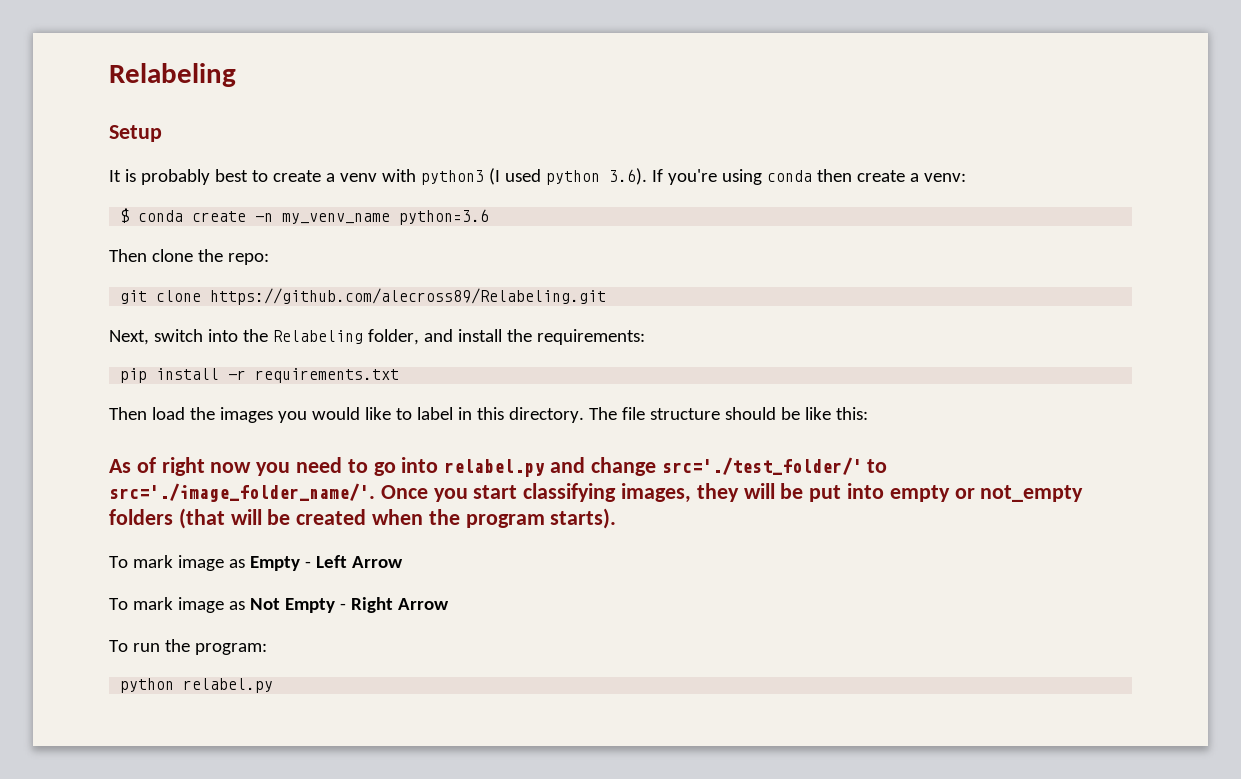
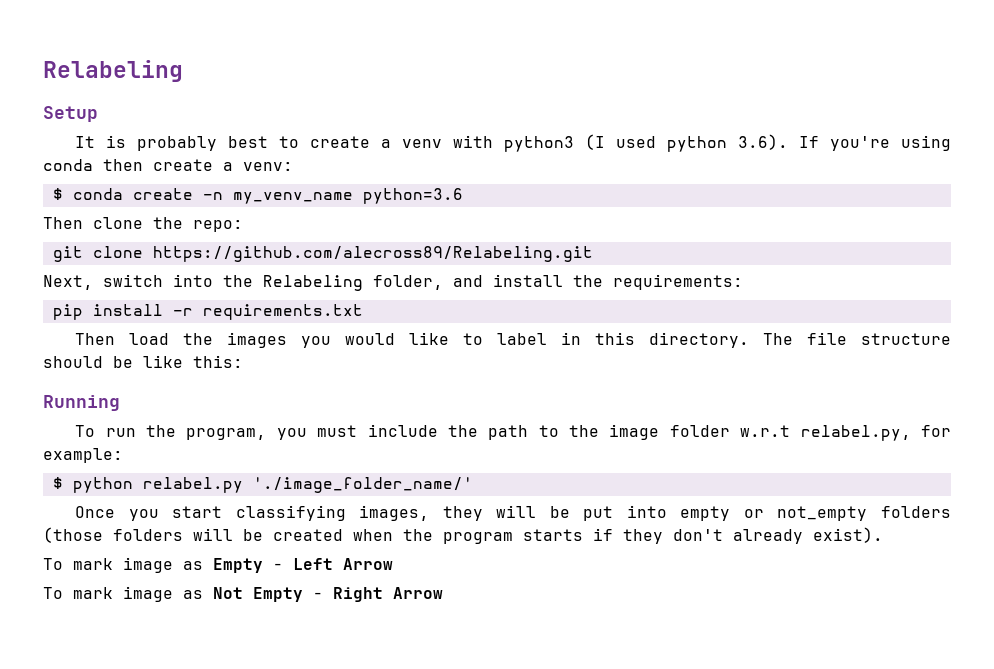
- As of right now you need to go into relabel.py and change src='./test_folder/' to src='./image_folder_name/'. Once you start classifying images, they will be put into empty or not_empty folders (that will be created when the program starts).
+ Running
+ To run the program, you must include the path to the image folder w.r.t relabel.py, for example:
+ $ python relabel.py './image_folder_name/'
+ Once you start classifying images, they will be put into empty or not_empty folders (those folders will be created when the program starts if they don't already exist).
- To run the program:
- python relabel.py

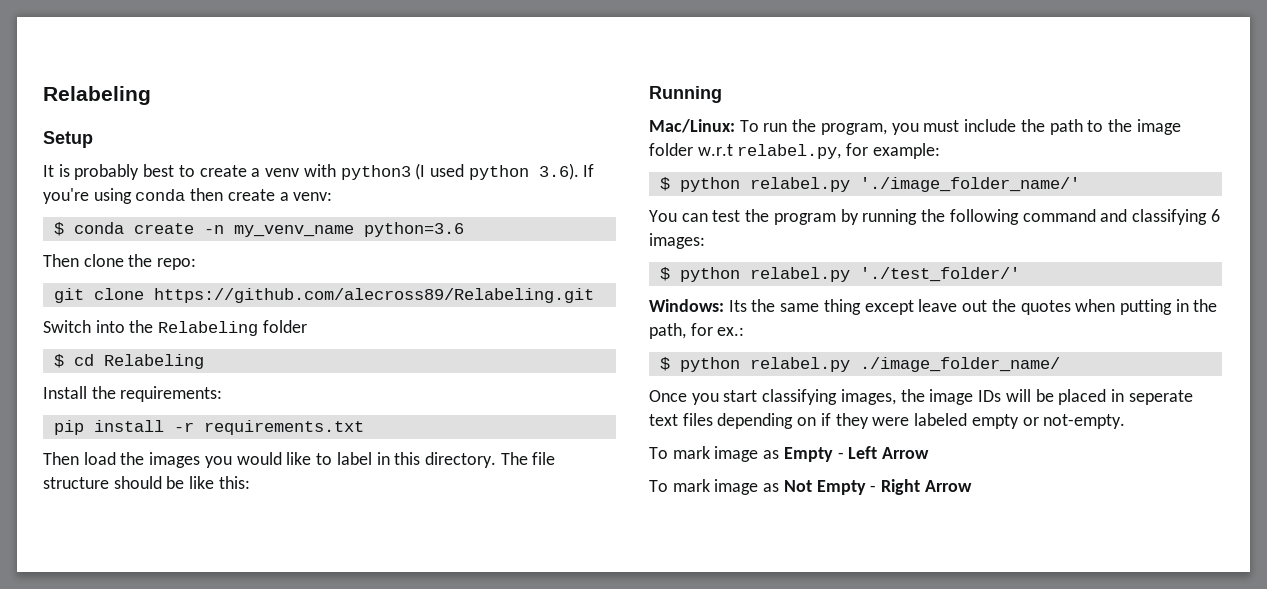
- Next, switch into the Relabeling folder, and install the requirements:
+ Switch into the Relabeling folder
+ $ cd Relabeling
+ Install the requirements:
- To run the program, you must include the path to the image folder w.r.t relabel.py, for example:
+ Mac/Linux: To run the program, you must include the path to the image folder w.r.t relabel.py, for example:
+ You can test the program by running the following command and classifying 6 images:
+ $ python relabel.py './test_folder/'
+ Windows: Its the same thing except leave out the quotes when putting in the path, for ex.:
+ $ python relabel.py ./image_folder_name/
- Once you start classifying images, they will be put into empty or not_empty folders (those folders will be created when the program starts if they don't already exist).
+ Once you start classifying images, the image IDs will be placed in seperate text files depending on if they were labeled empty or not-empty.

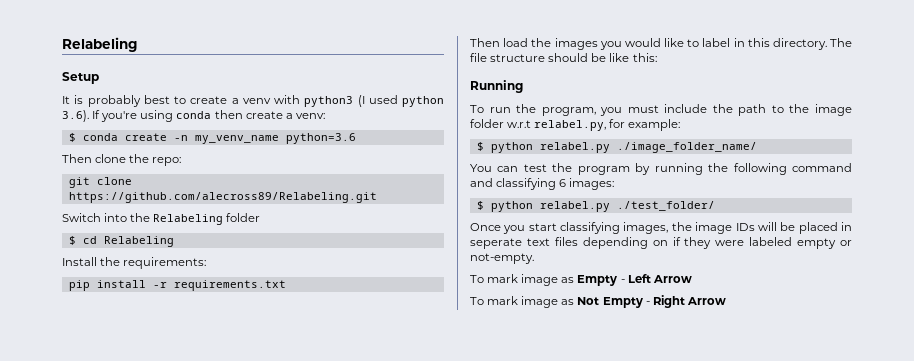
- Mac/Linux: To run the program, you must include the path to the image folder w.r.t relabel.py, for example:
+ To run the program, you must include the path to the image folder w.r.t relabel.py, for example:
- $ python relabel.py './image_folder_name/'
+ $ python relabel.py ./image_folder_name/
- $ python relabel.py './test_folder/'
- Windows: Its the same thing except leave out the quotes when putting in the path, for ex.:
- $ python relabel.py ./image_folder_name/
+ $ python relabel.py ./test_folder/

